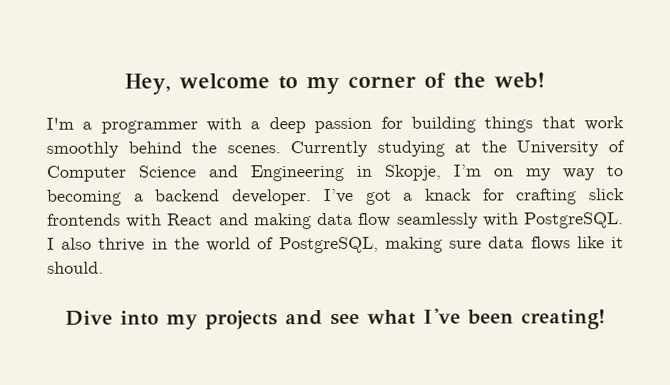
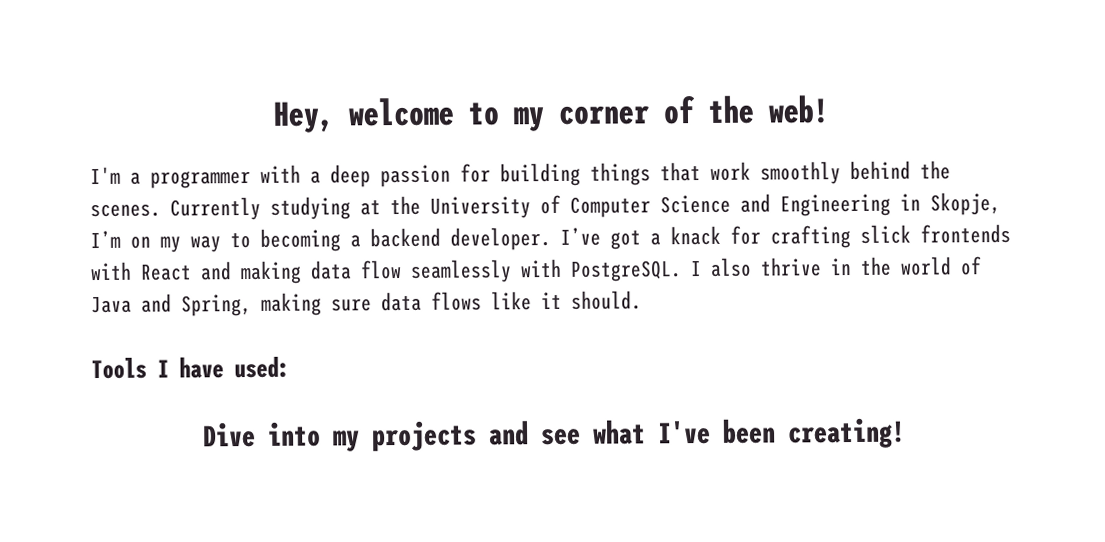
- I also thrive in the world of PostgreSQL, making sure data flows like it should.
+ I also thrive in the world of Java and Spring, making sure data flows like it should.
+ Tools I have used:

